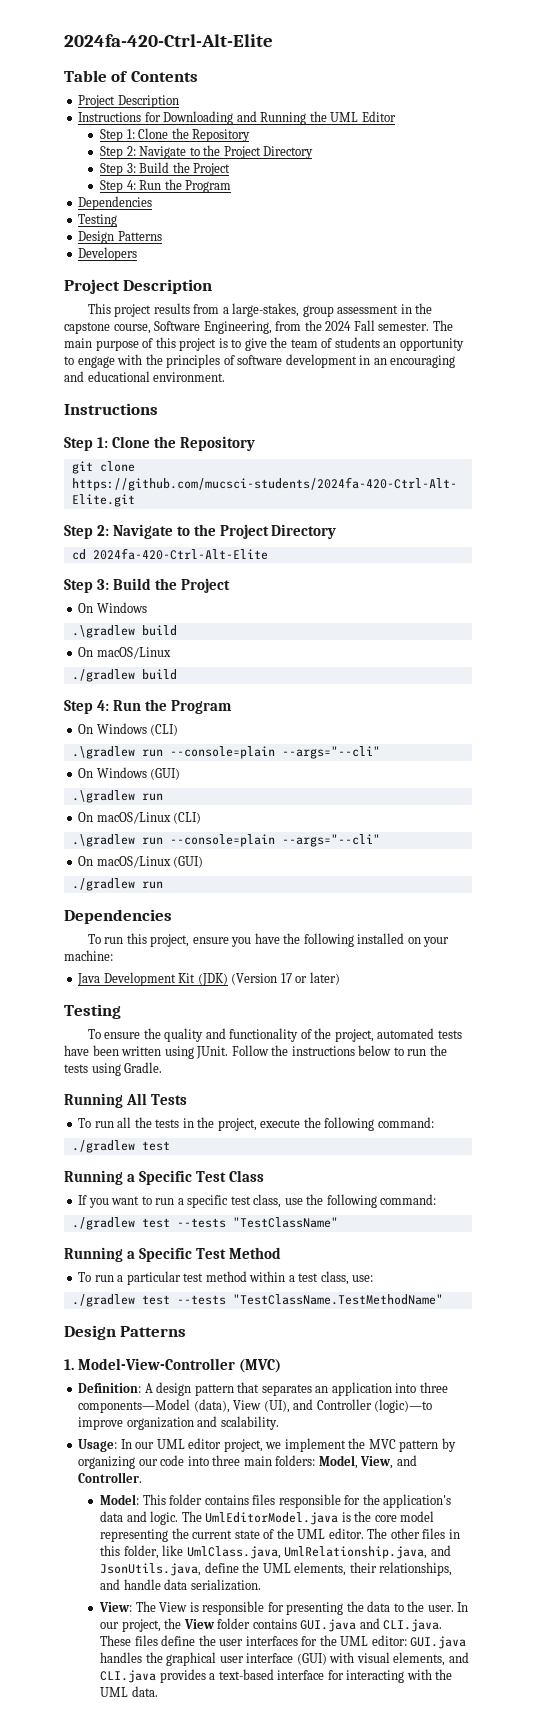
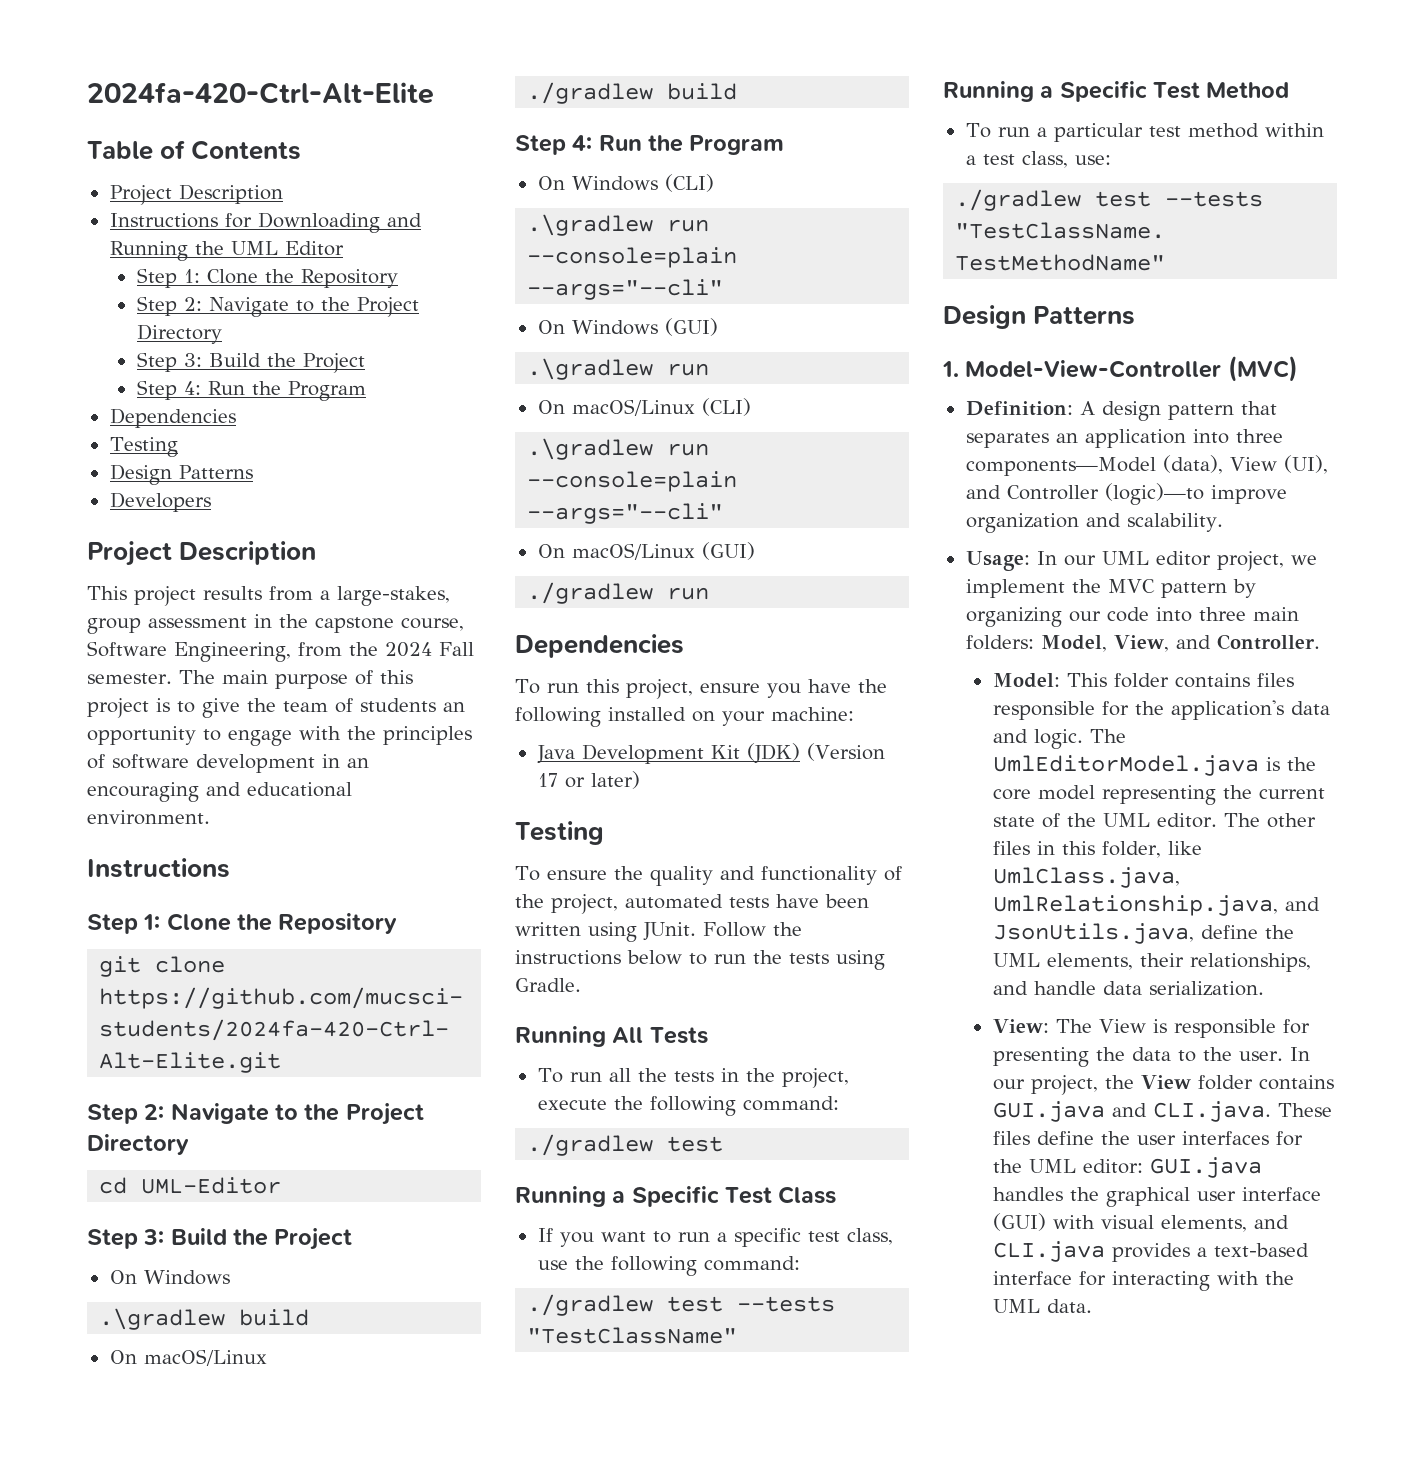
- cd 2024fa-420-Ctrl-Alt-Elite
+ cd UML-Editor

